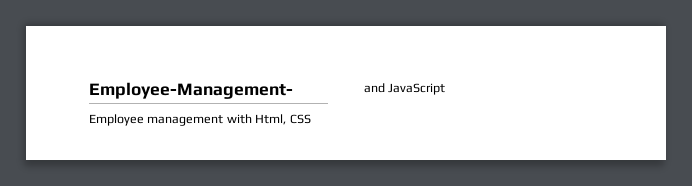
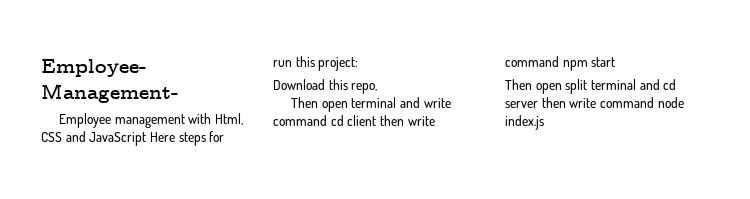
- Employee management with Html, CSS and JavaScript
+ Employee management with Html, CSS and JavaScript Here steps for run this project:
+ Download this repo,
+ Then open terminal and write command cd client then write command npm start
+ Then open split terminal and cd server then write command node index.js

